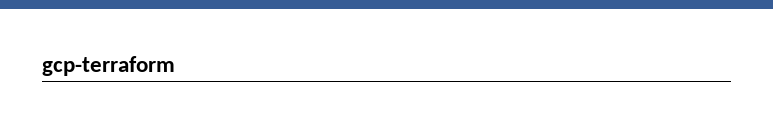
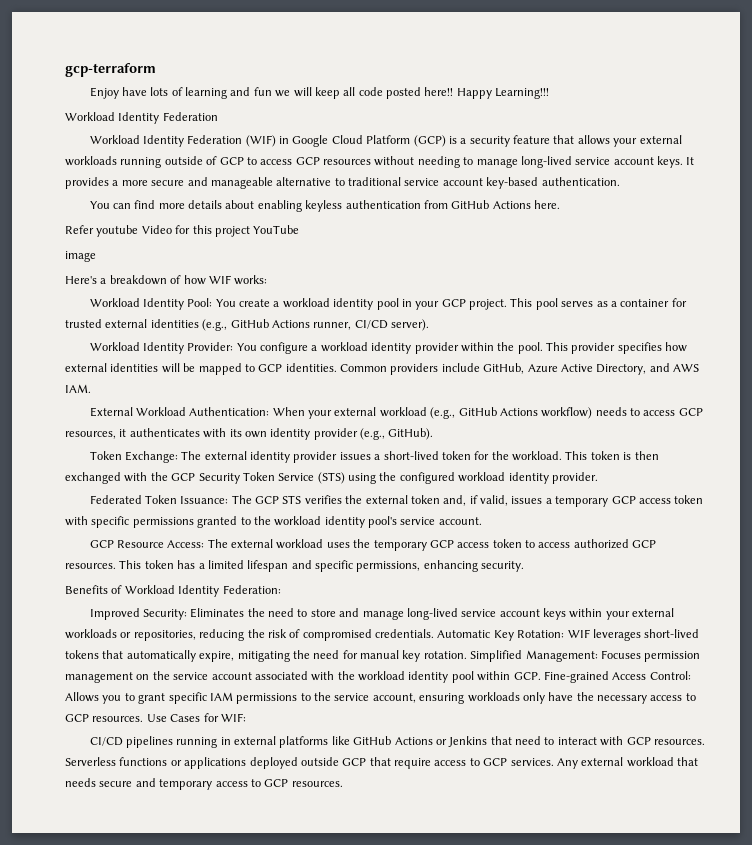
+ Enjoy have lots of learning and fun we will keep all code posted here!! Happy Learning!!!
+ Workload Identity Federation
+ Workload Identity Federation (WIF) in Google Cloud Platform (GCP) is a security feature that allows your external workloads running outside of GCP to access GCP resources without needing to manage long-lived service account keys. It provides a more secure and manageable alternative to traditional service account key-based authentication.
+ You can find more details about enabling keyless authentication from GitHub Actions here.
+ Refer youtube Video for this project YouTube
+ image
+ Here's a breakdown of how WIF works:
+ Workload Identity Pool: You create a workload identity pool in your GCP project. This pool serves as a container for trusted external identities (e.g., GitHub Actions runner, CI/CD server).
+ Workload Identity Provider: You configure a workload identity provider within the pool. This provider specifies how external identities will be mapped to GCP identities. Common providers include GitHub, Azure Active Directory, and AWS IAM.
+ External Workload Authentication: When your external workload (e.g., GitHub Actions workflow) needs to access GCP resources, it authenticates with its own identity provider (e.g., GitHub).
+ Token Exchange: The external identity provider issues a short-lived token for the workload. This token is then exchanged with the GCP Security Token Service (STS) using the configured workload identity provider.
+ Federated Token Issuance: The GCP STS verifies the external token and, if valid, issues a temporary GCP access token with specific permissions granted to the workload identity pool's service account.
+ GCP Resource Access: The external workload uses the temporary GCP access token to access authorized GCP resources. This token has a limited lifespan and specific permissions, enhancing security.
+ Benefits of Workload Identity Federation:
+ Improved Security: Eliminates the need to store and manage long-lived service account keys within your external workloads or repositories, reducing the risk of compromised credentials. Automatic Key Rotation: WIF leverages short-lived tokens that automatically expire, mitigating the need for manual key rotation. Simplified Management: Focuses permission management on the service account associated with the workload identity pool within GCP. Fine-grained Access Control: Allows you to grant specific IAM permissions to the service account, ensuring workloads only have the necessary access to GCP resources. Use Cases for WIF:
+ CI/CD pipelines running in external platforms like GitHub Actions or Jenkins that need to interact with GCP resources. Serverless functions or applications deployed outside GCP that require access to GCP services. Any external workload that needs secure and temporary access to GCP resources.

